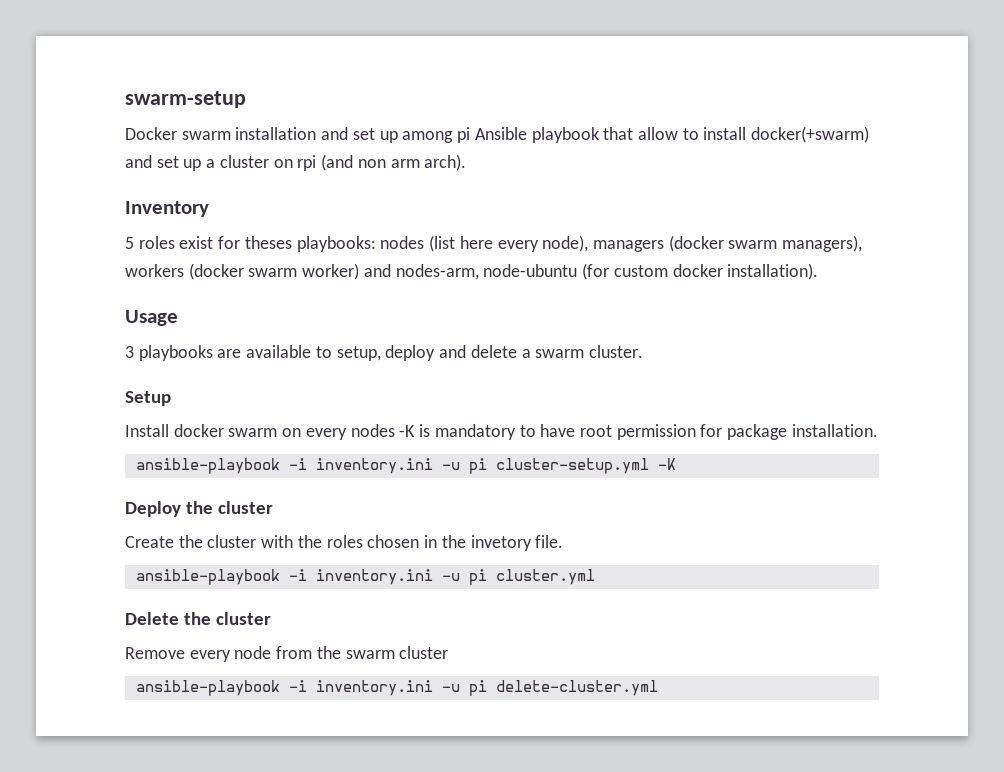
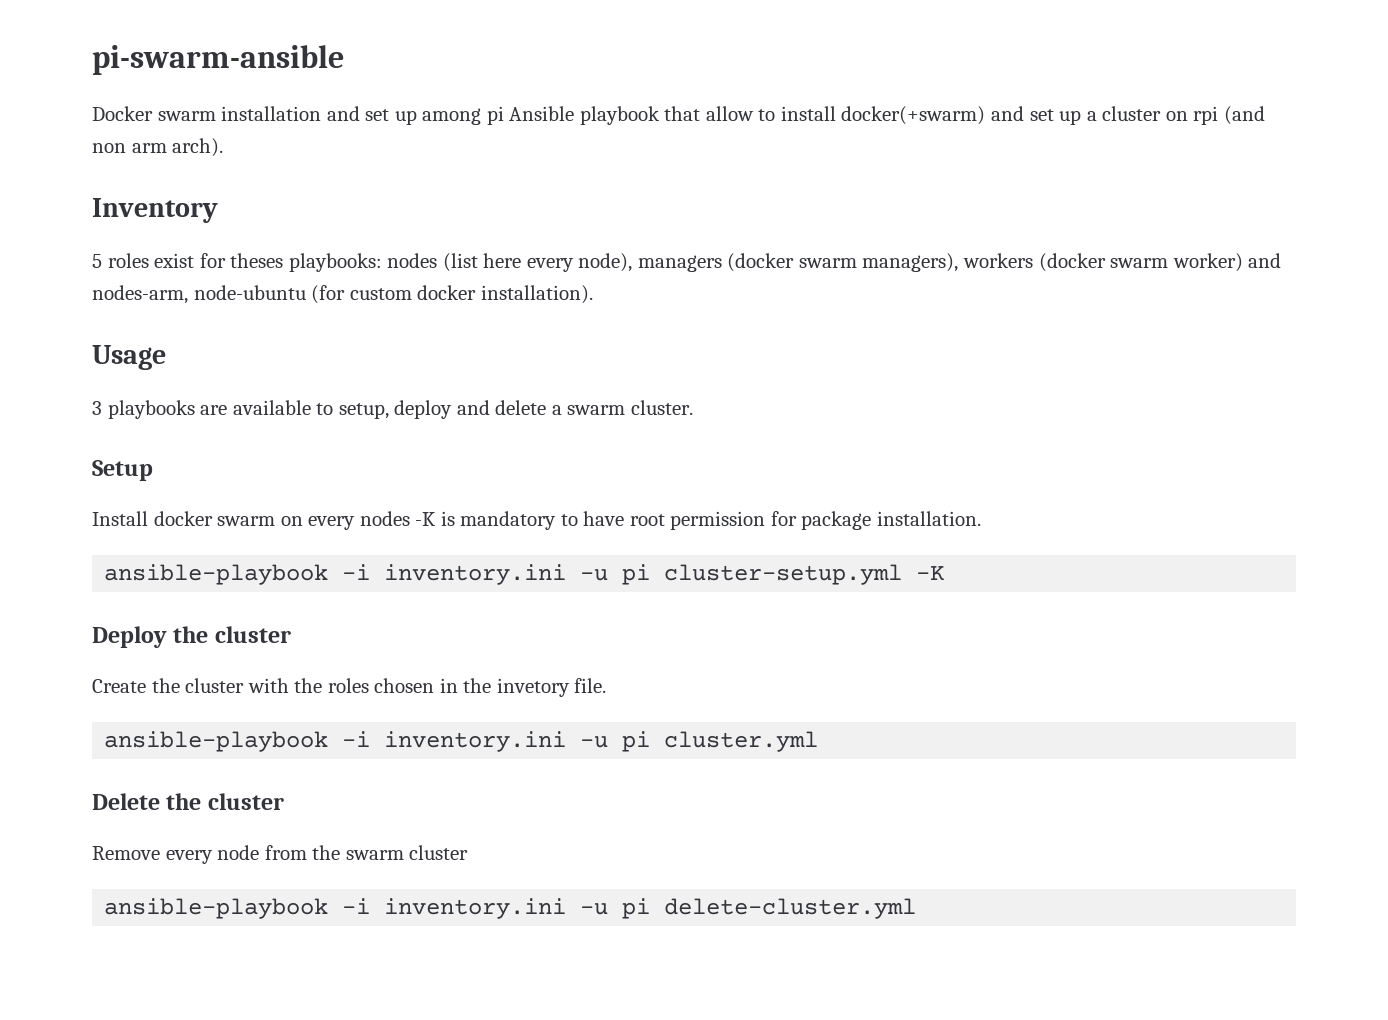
- swarm-setup
+ pi-swarm-ansible

